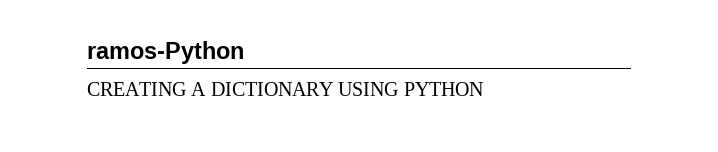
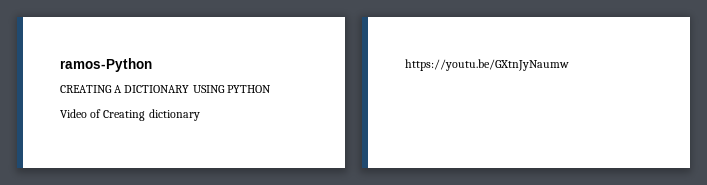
+ Video of Creating dictionary https://youtu.be/GXtnJyNaumw

